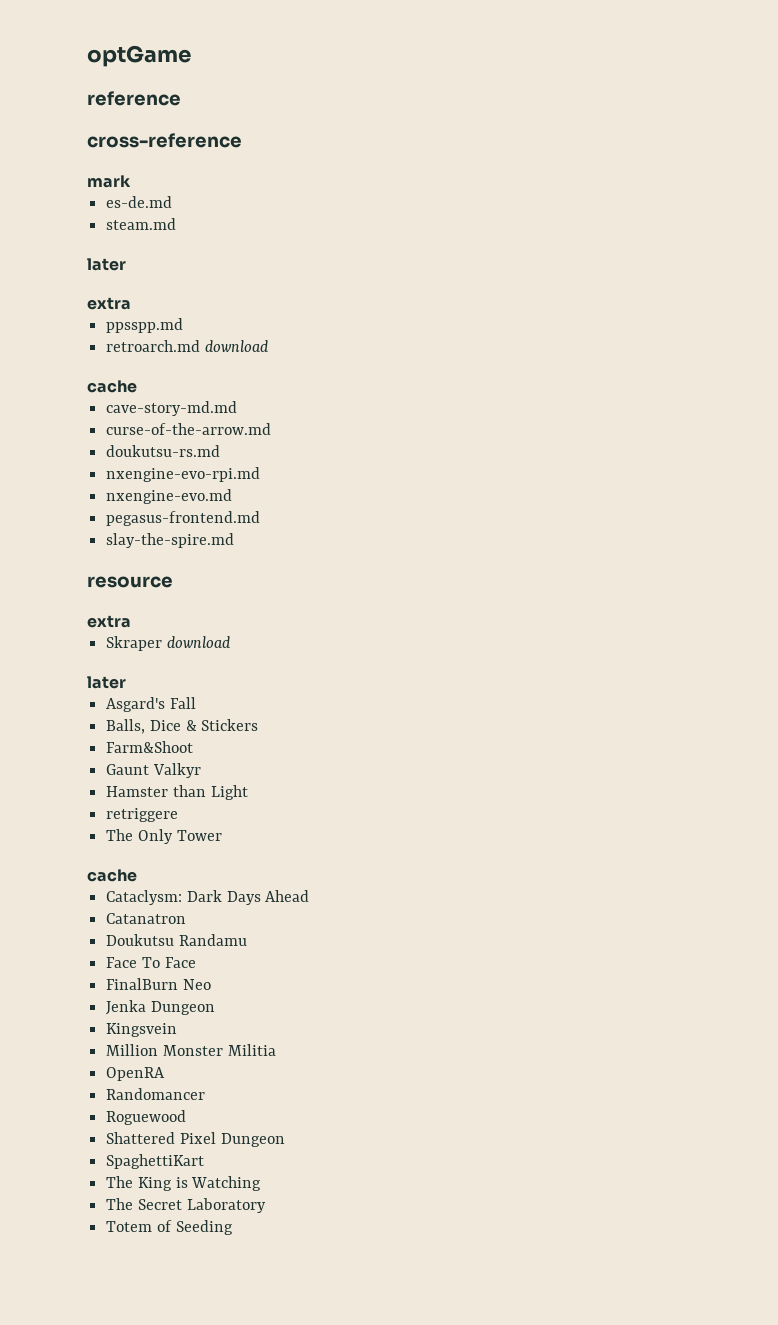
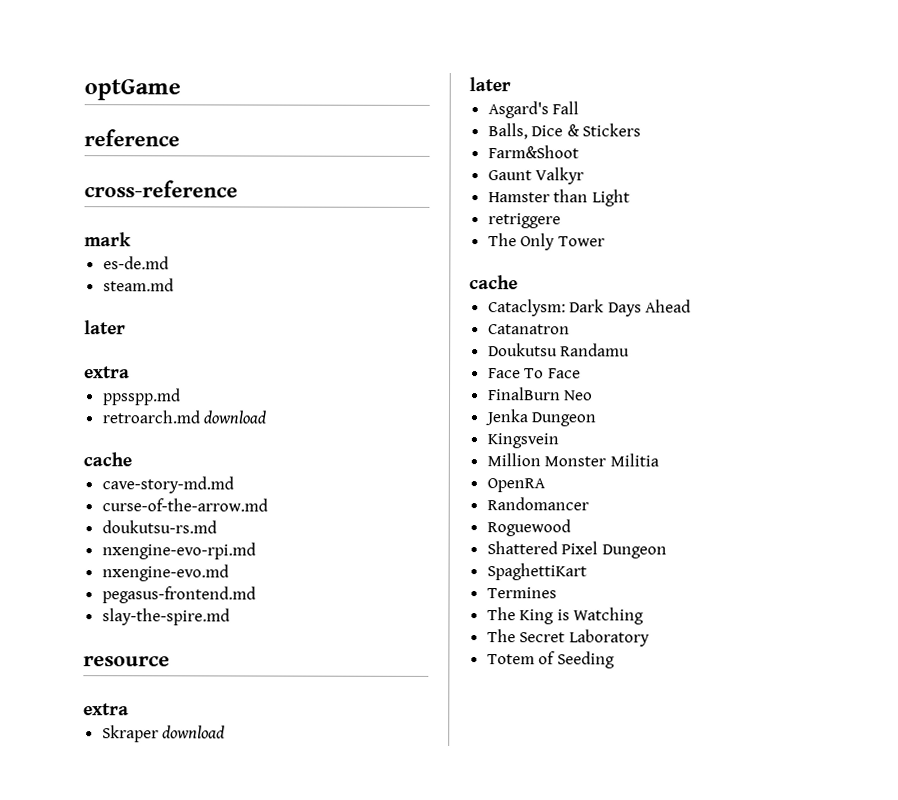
+ Termines

